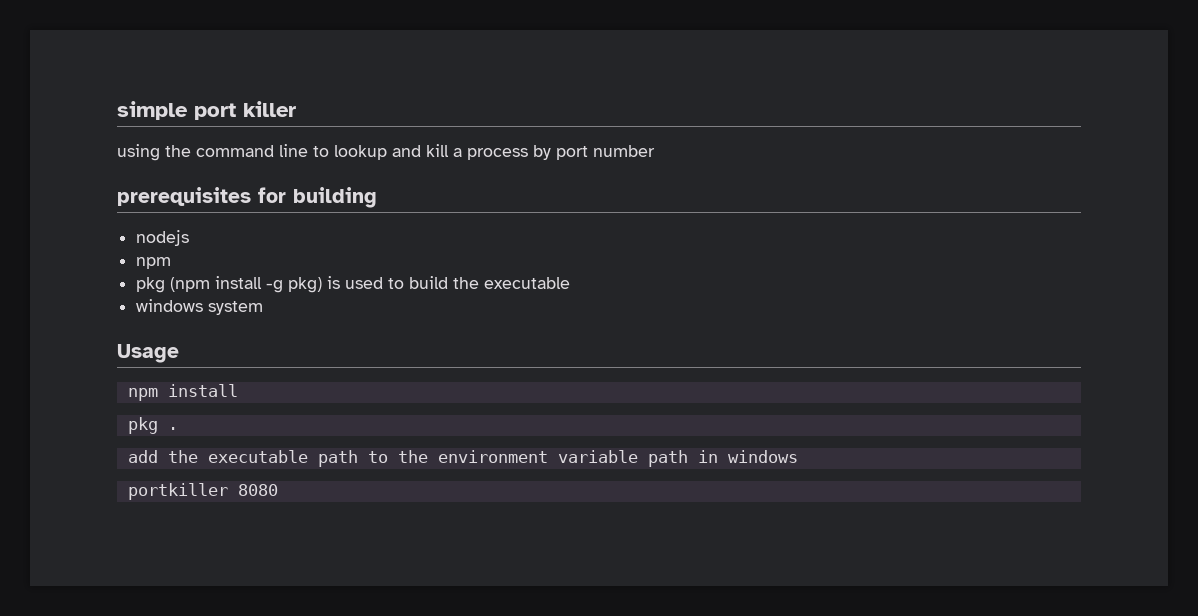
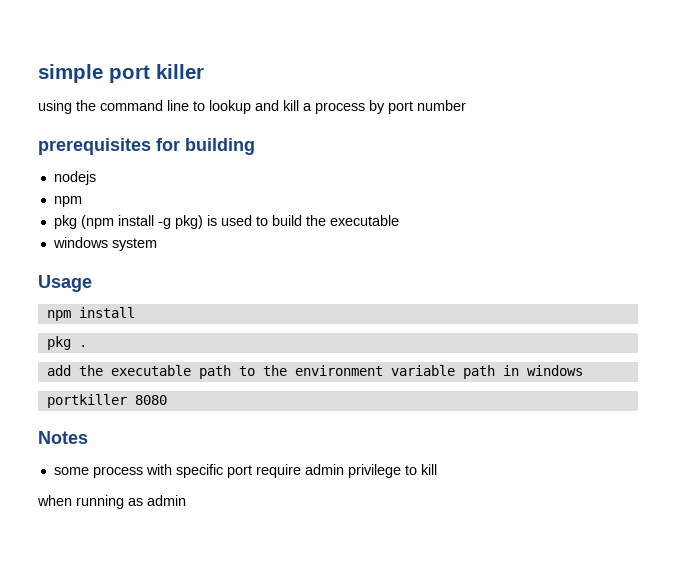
+ Notes
+ some process with specific port require admin privilege to kill
+ when running as admin

